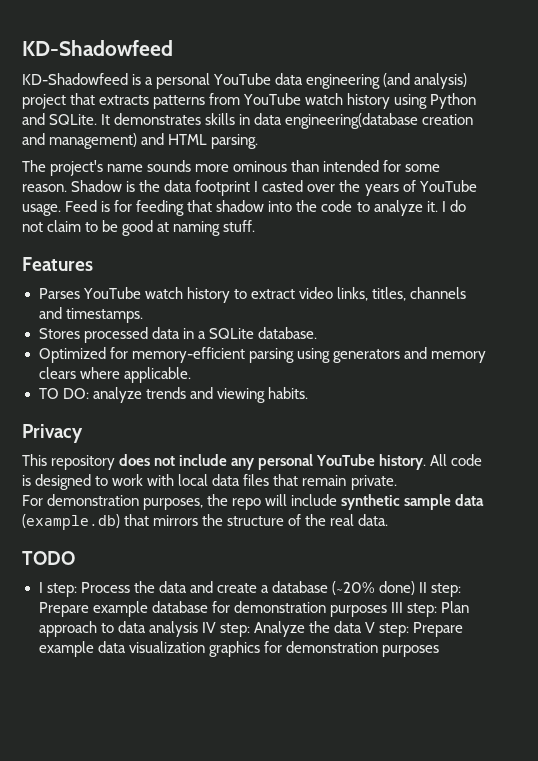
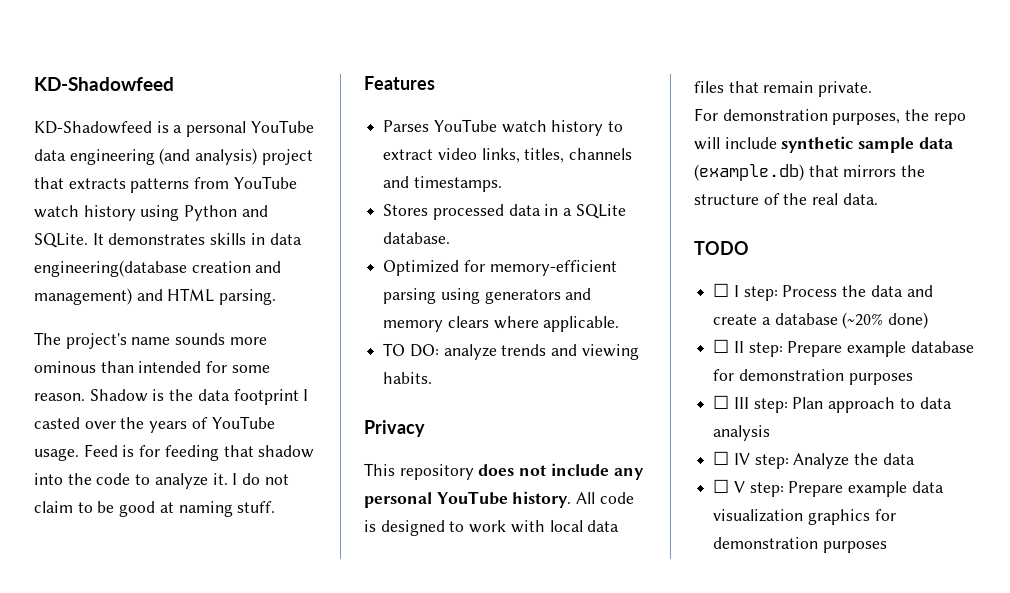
- I step: Process the data and create a database (~20% done) II step: Prepare example database for demonstration purposes III step: Plan approach to data analysis IV step: Analyze the data V step: Prepare example data visualization graphics for demonstration purposes
+ ☐ I step: Process the data and create a database (~20% done)
+ ☐ II step: Prepare example database for demonstration purposes
+ ☐ III step: Plan approach to data analysis
+ ☐ IV step: Analyze the data
+ ☐ V step: Prepare example data visualization graphics for demonstration purposes

